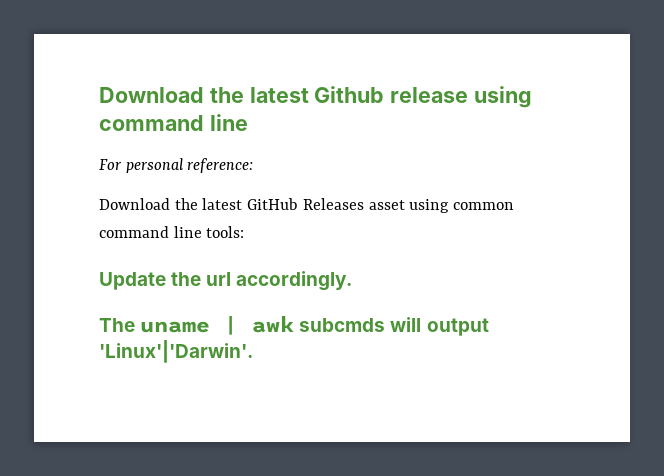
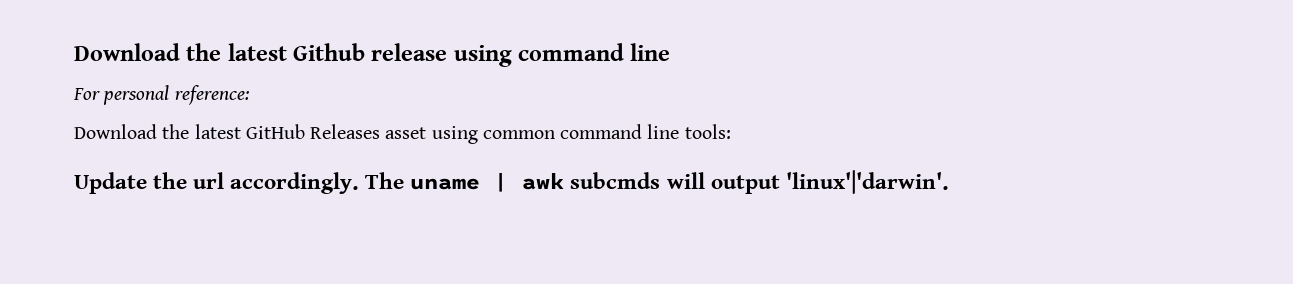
- Update the url accordingly.
- The uname | awk subcmds will output 'Linux'|'Darwin'.
+ Update the url accordingly. The uname | awk subcmds will output 'linux'|'darwin'.

